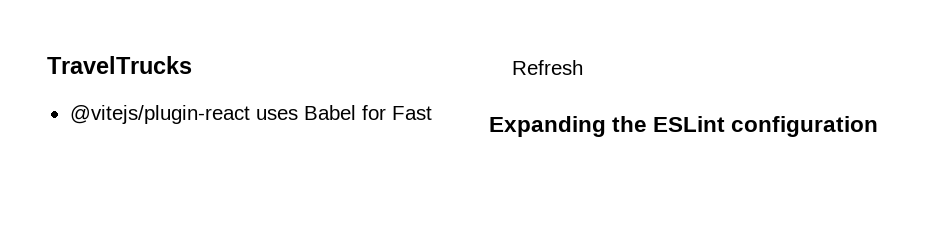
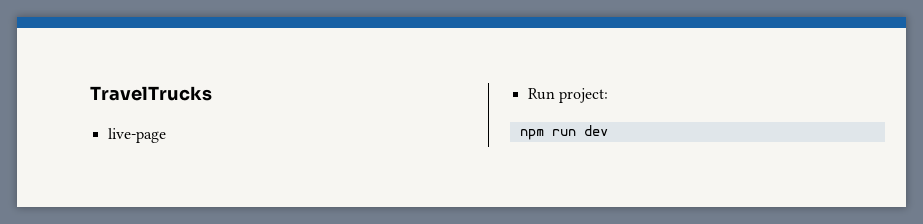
- @vitejs/plugin-react uses Babel for Fast Refresh
- Expanding the ESLint configuration
+ live-page
+ Run project:
+ npm run dev

